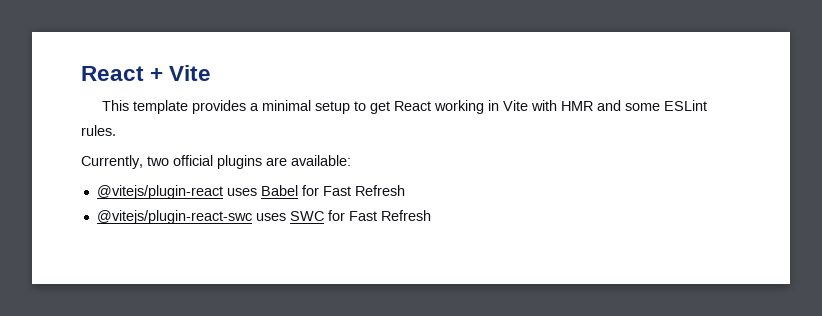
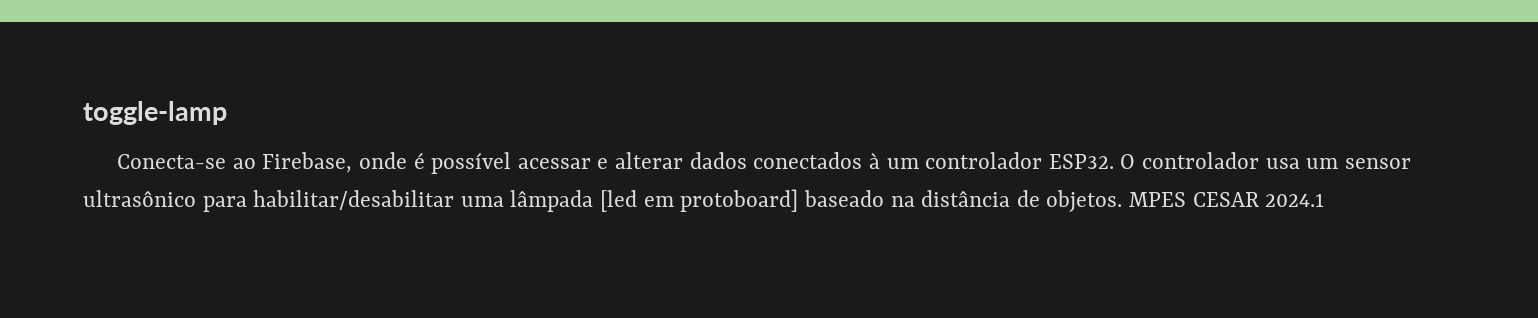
- React + Vite
- This template provides a minimal setup to get React working in Vite with HMR and some ESLint rules.
- Currently, two official plugins are available:
- @vitejs/plugin-react uses Babel for Fast Refresh
- @vitejs/plugin-react-swc uses SWC for Fast Refresh
+ toggle-lamp
+ Conecta-se ao Firebase, onde é possível acessar e alterar dados conectados à um controlador ESP32. O controlador usa um sensor ultrasônico para habilitar/desabilitar uma lâmpada [led em protoboard] baseado na distância de objetos. MPES CESAR 2024.1

